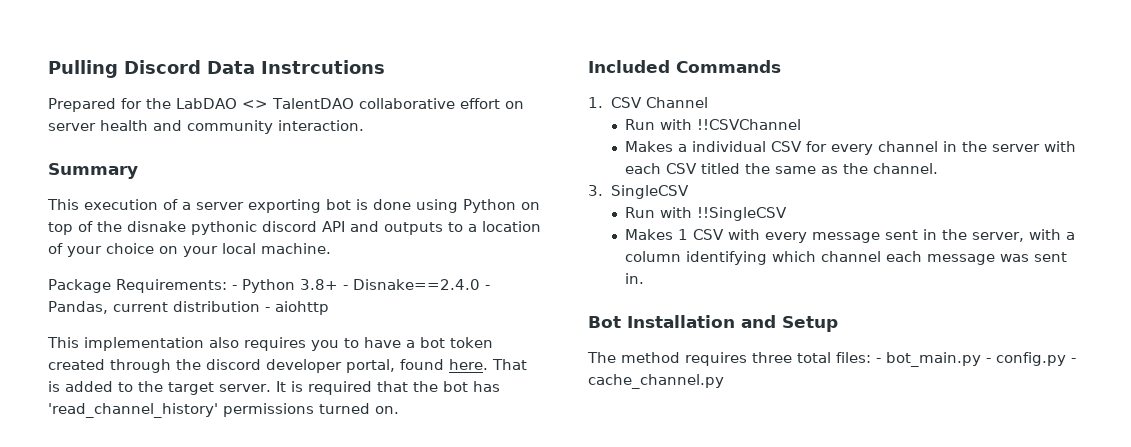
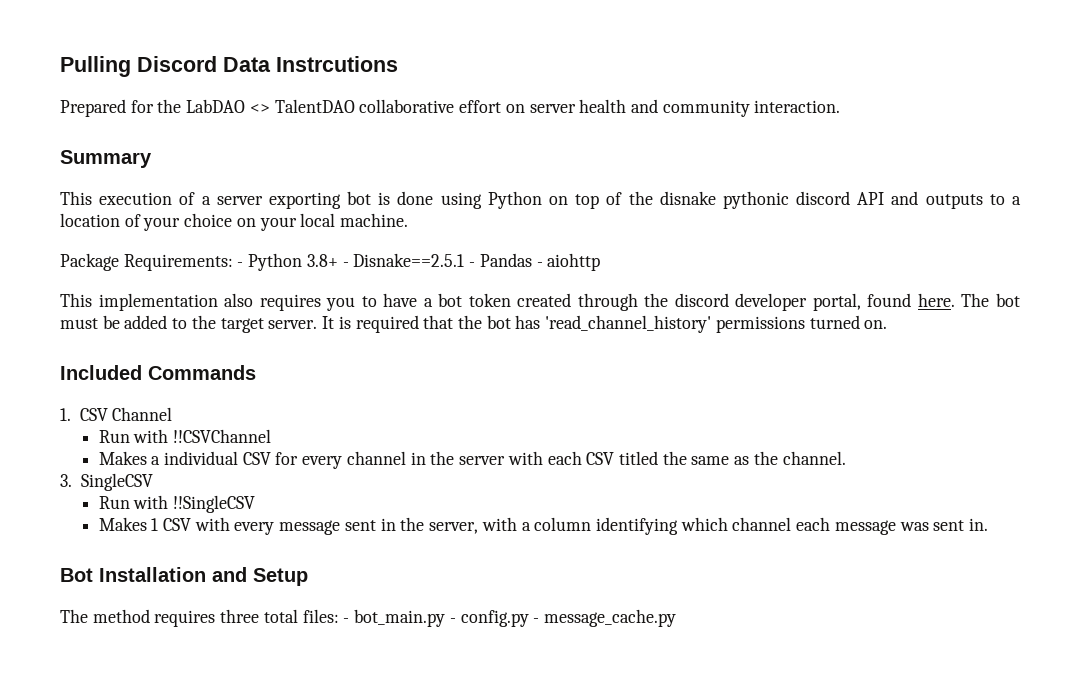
- Package Requirements: - Python 3.8+ - Disnake==2.4.0 - Pandas, current distribution - aiohttp
+ Package Requirements: - Python 3.8+ - Disnake==2.5.1 - Pandas - aiohttp
- That is added to the target server.
+ The bot must be added to the target server.
- The method requires three total files: - bot_main.py - config.py - cache_channel.py
+ The method requires three total files: - bot_main.py - config.py - message_cache.py

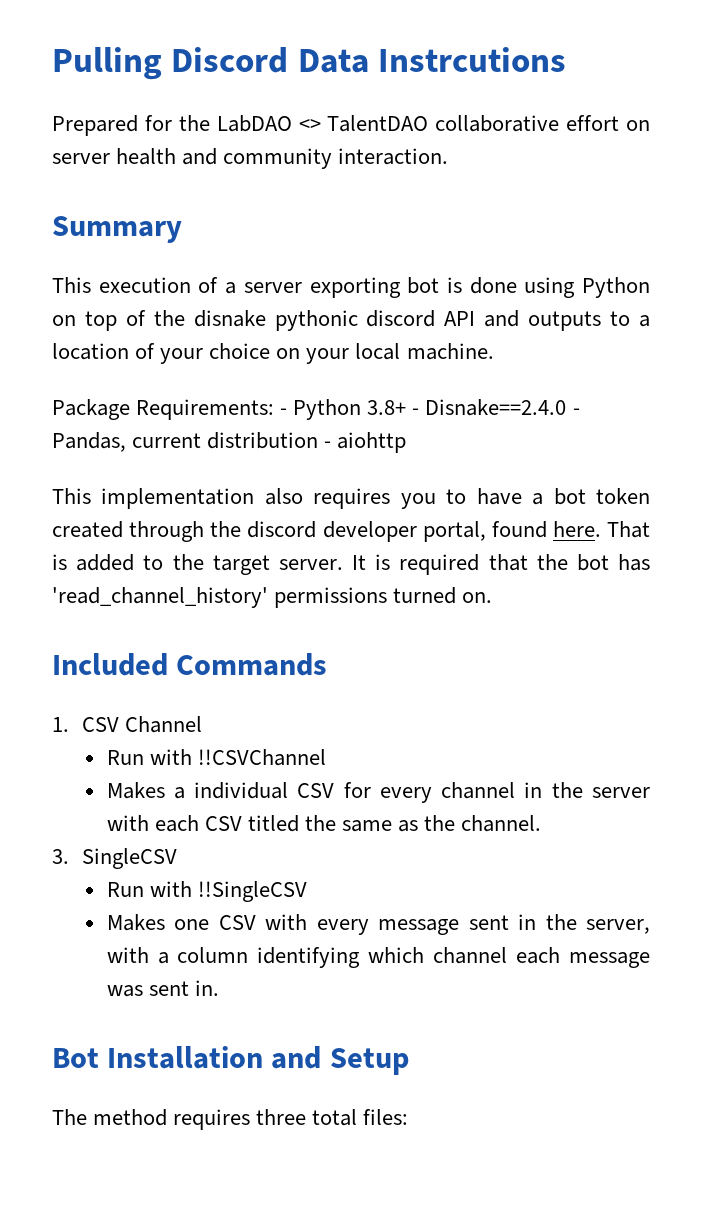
- Package Requirements: - Python 3.8+ - Disnake==2.5.1 - Pandas - aiohttp
+ Package Requirements: - Python 3.8+ - Disnake==2.4.0 - Pandas, current distribution - aiohttp
- The bot must be added to the target server.
+ That is added to the target server.
- Makes 1 CSV with every message sent in the server, with a column identifying which channel each message was sent in.
+ Makes one CSV with every message sent in the server, with a column identifying which channel each message was sent in.
- The method requires three total files: - bot_main.py - config.py - message_cache.py
+ The method requires three total files:

